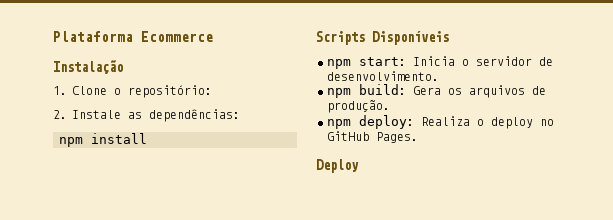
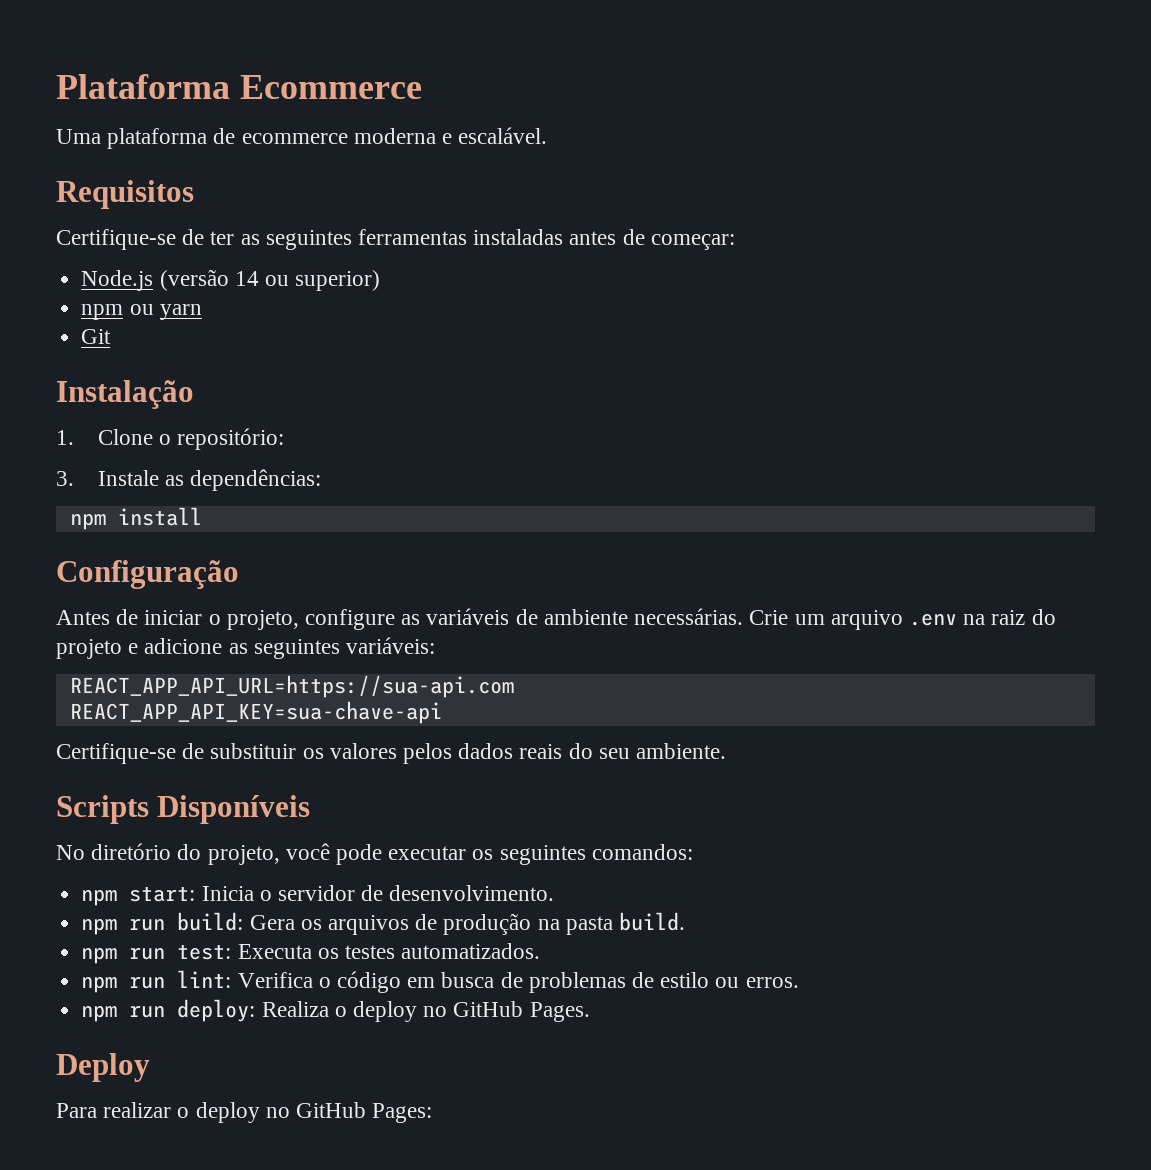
+ Uma plataforma de ecommerce moderna e escalável.
+ Requisitos
+ Certifique-se de ter as seguintes ferramentas instaladas antes de começar:
+ Node.js (versão 14 ou superior)
+ npm ou yarn
+ Git
- 2. Instale as dependências:
+ 3. Instale as dependências:
+ Configuração
+ Antes de iniciar o projeto, configure as variáveis de ambiente necessárias. Crie um arquivo .env na raiz do projeto e adicione as seguintes variáveis:
+ REACT_APP_API_URL=https://sua-api.com
+ REACT_APP_API_KEY=sua-chave-api
+ Certifique-se de substituir os valores pelos dados reais do seu ambiente.
  Scripts Disponíveis
+ No diretório do projeto, você pode executar os seguintes comandos:
- npm build: Gera os arquivos de produção.
- npm deploy: Realiza o deploy no GitHub Pages.
+ npm run build: Gera os arquivos de produção na pasta build.
+ npm run test: Executa os testes automatizados.
+ npm run lint: Verifica o código em busca de problemas de estilo ou erros.
+ npm run deploy: Realiza o deploy no GitHub Pages.
+ Para realizar o deploy no GitHub Pages:

